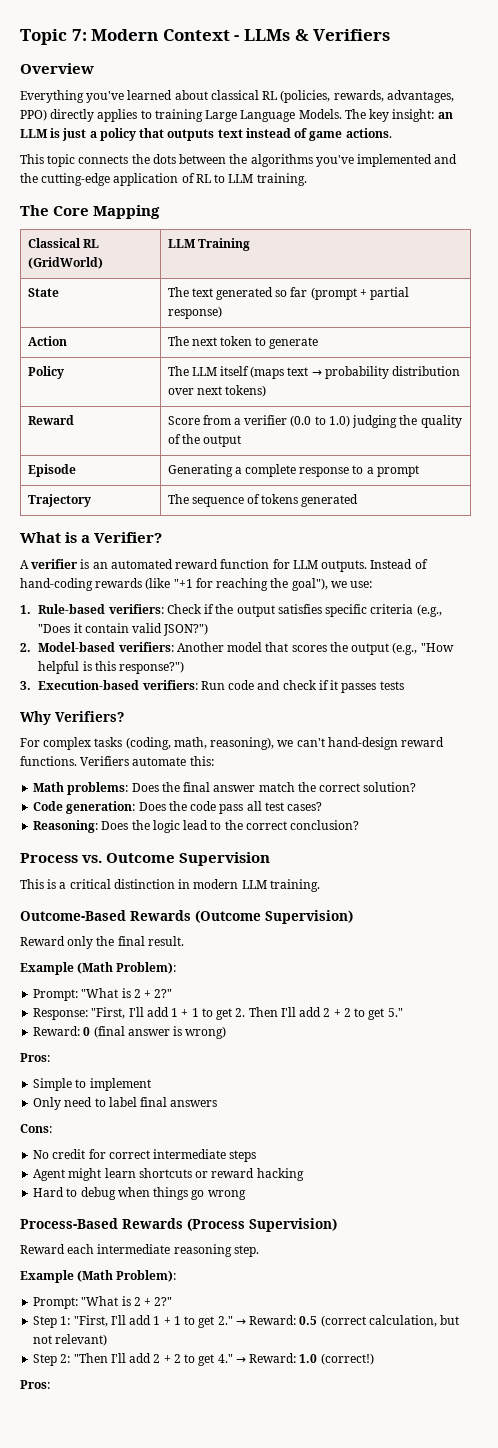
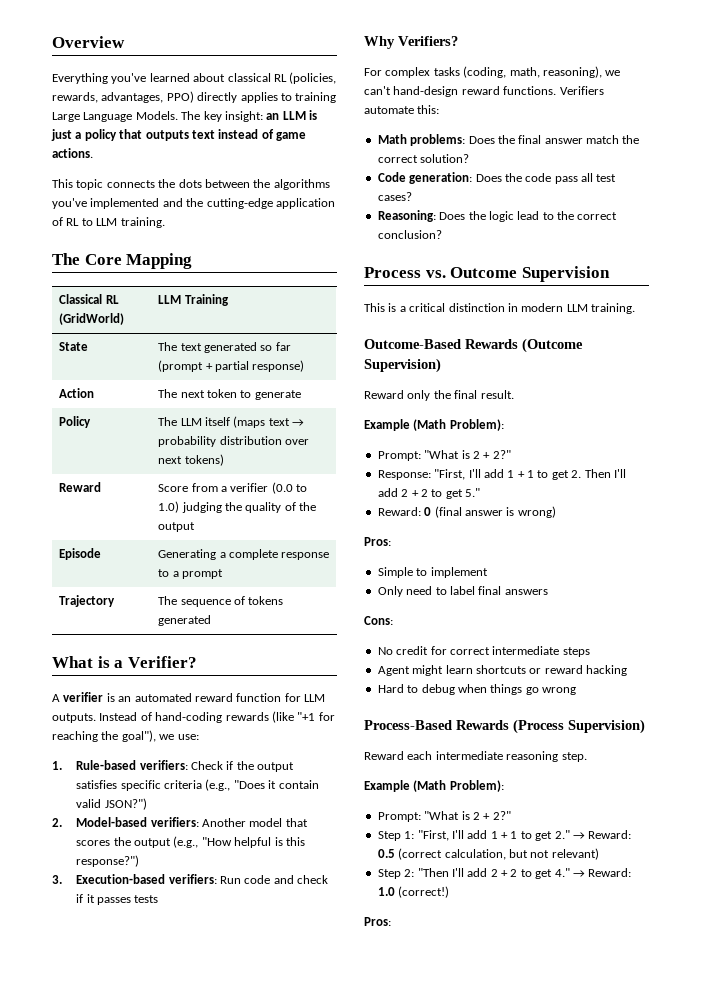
- Topic 7: Modern Context - LLMs & Verifiers

